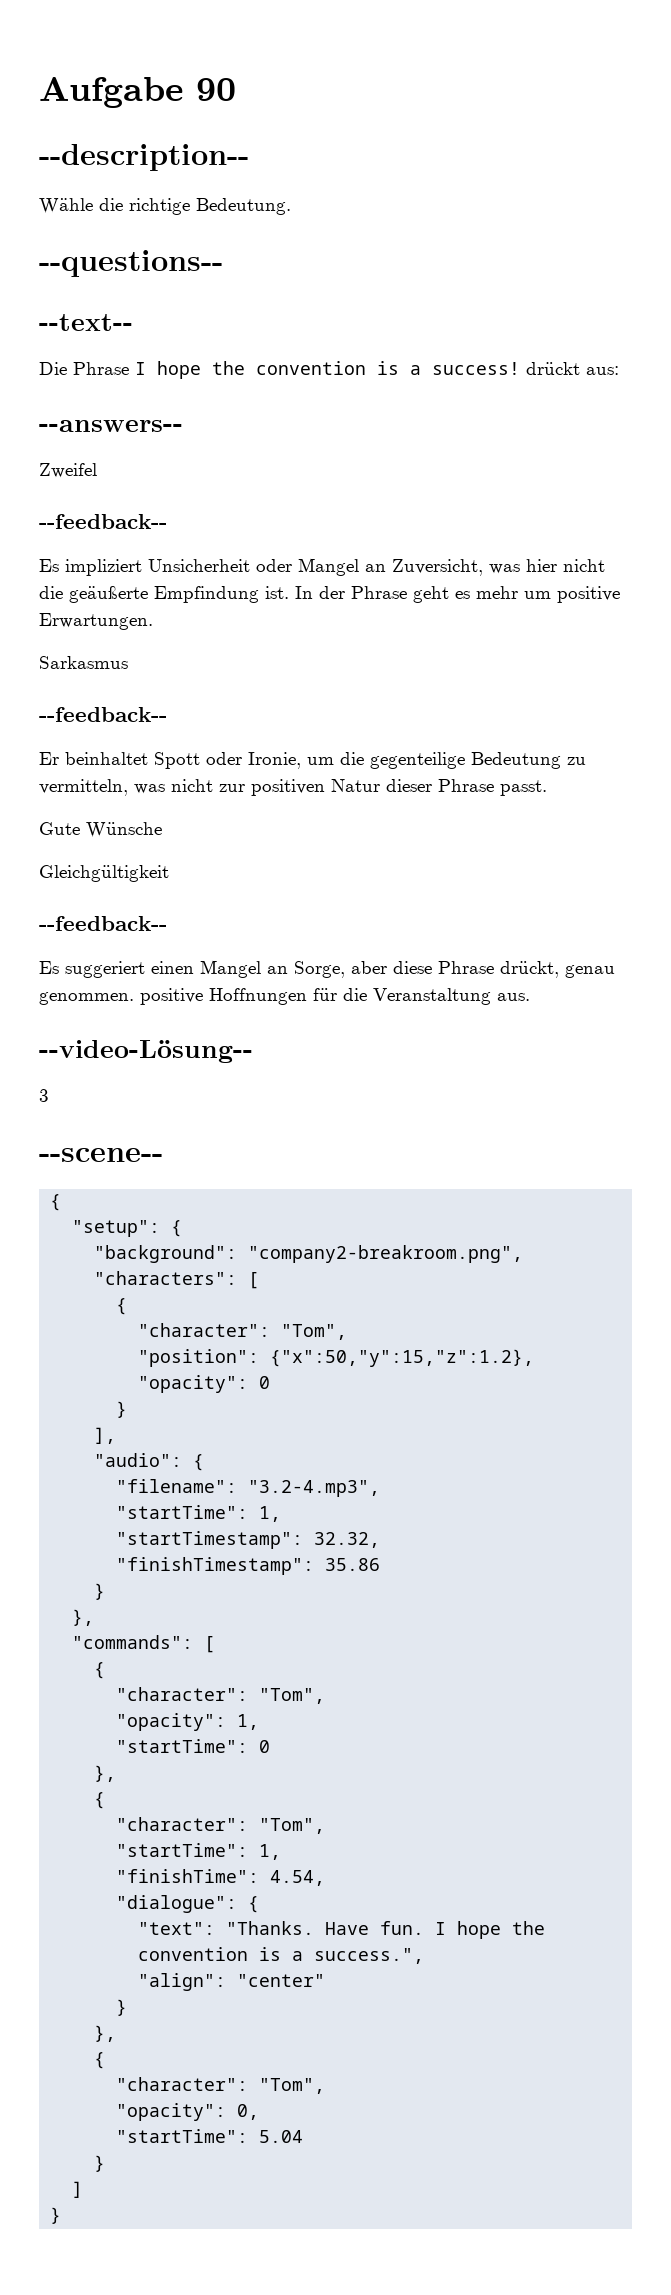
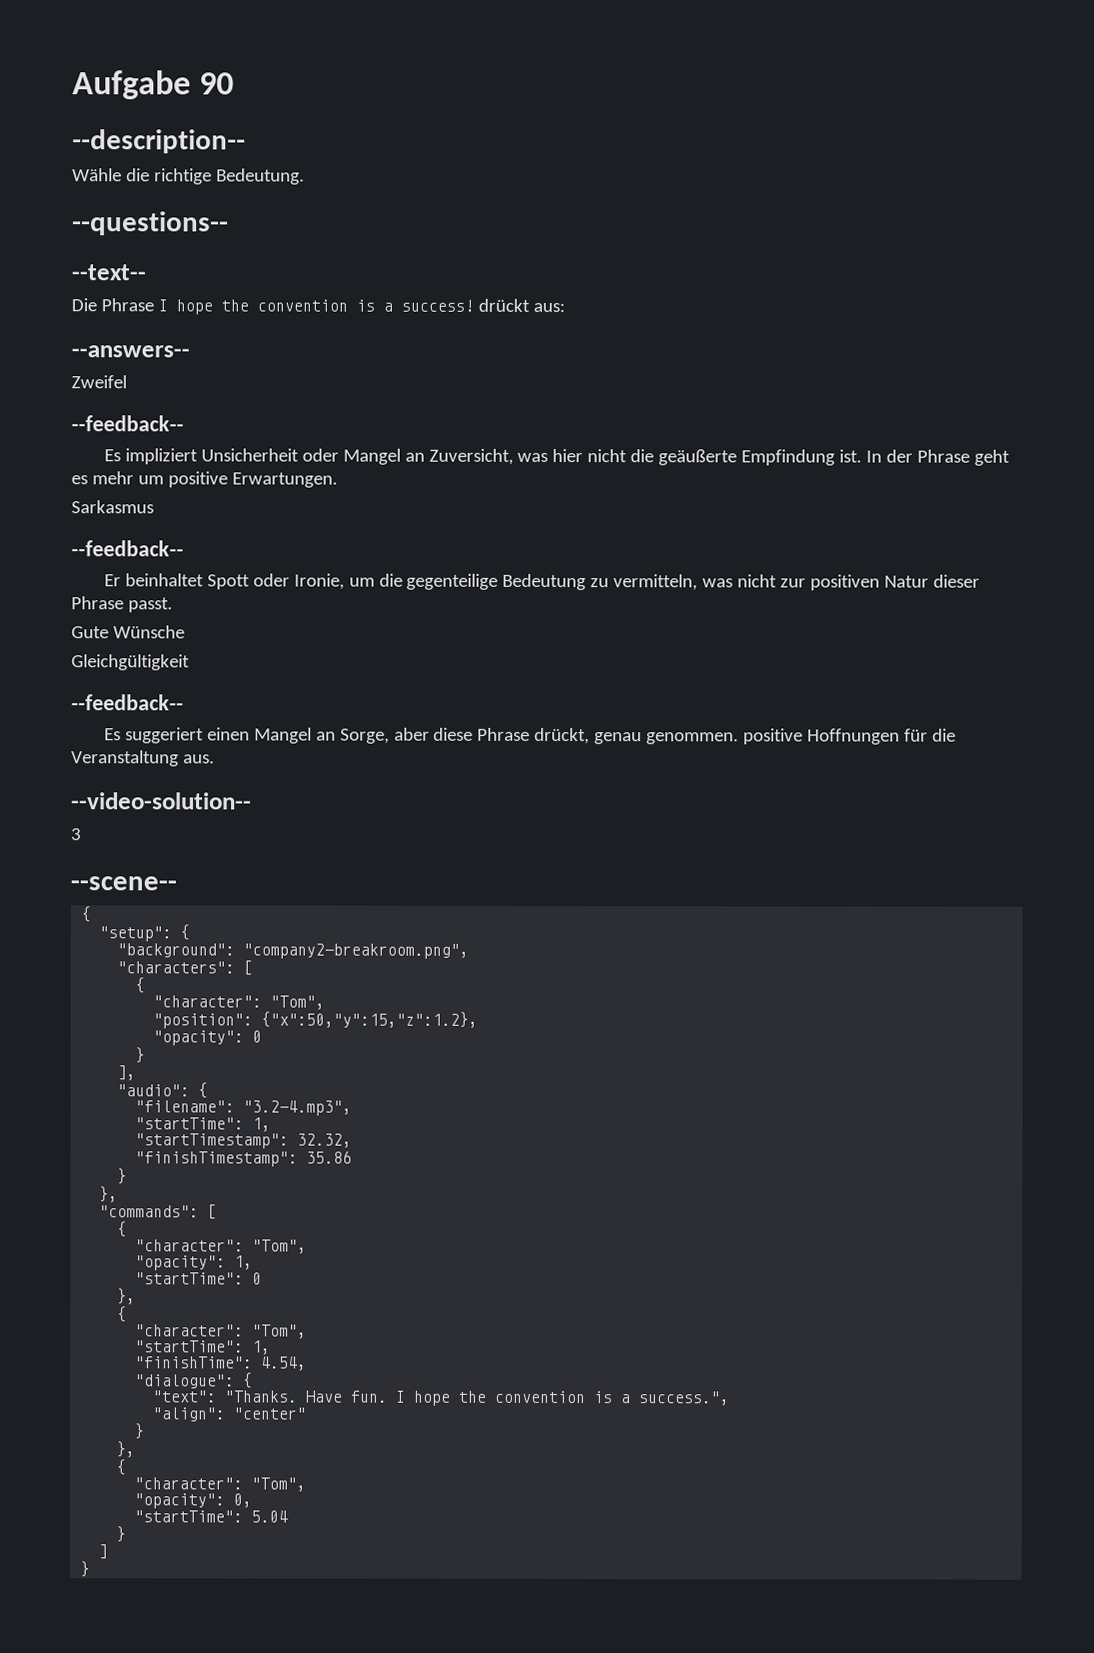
- --video-Lösung--
+ --video-solution--

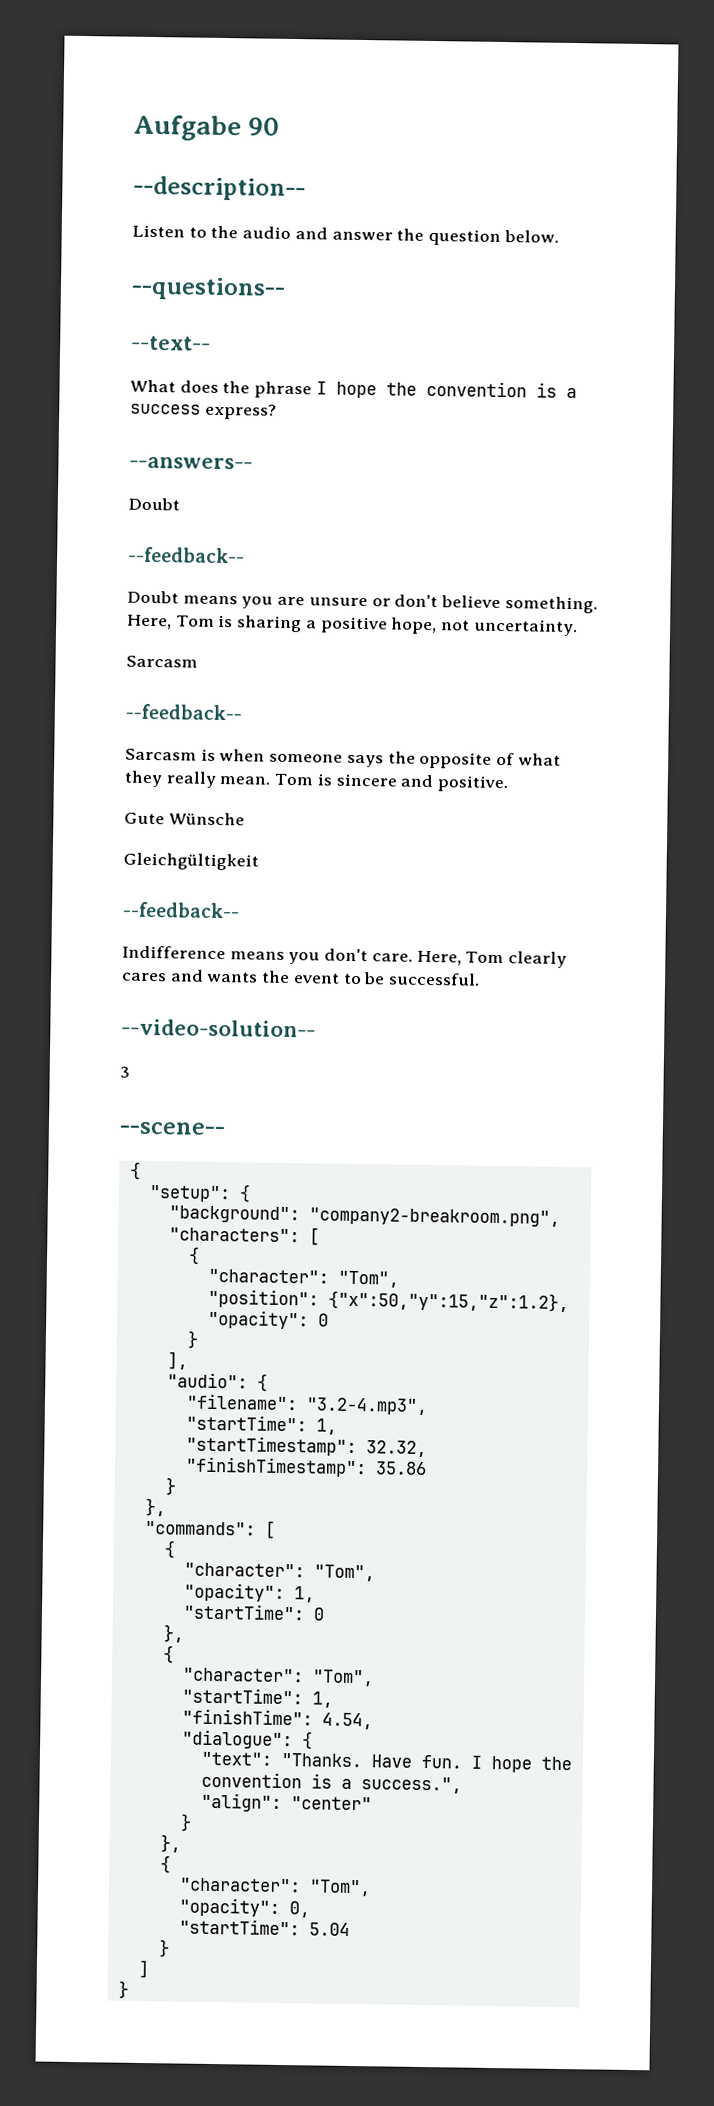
- Wähle die richtige Bedeutung.
+ Listen to the audio and answer the question below.
  --questions--
  --text--
- Die Phrase I hope the convention is a success! drückt aus:
+ What does the phrase I hope the convention is a success express?
  --answers--
- Zweifel
+ Doubt
  --feedback--
- Es impliziert Unsicherheit oder Mangel an Zuversicht, was hier nicht die geäußerte Empfindung ist. In der Phrase geht es mehr um positive Erwartungen.
- Sarkasmus
+ Doubt means you are unsure or don't believe something. Here, Tom is sharing a positive hope, not uncertainty.
+ Sarcasm
  --feedback--
- Er beinhaltet Spott oder Ironie, um die gegenteilige Bedeutung zu vermitteln, was nicht zur positiven Natur dieser Phrase passt.
+ Sarcasm is when someone says the opposite of what they really mean. Tom is sincere and positive.
  Gute Wünsche
  Gleichgültigkeit
  --feedback--
- Es suggeriert einen Mangel an Sorge, aber diese Phrase drückt, genau genommen. positive Hoffnungen für die Veranstaltung aus.
+ Indifference means you don't care. Here, Tom clearly cares and wants the event to be successful.

